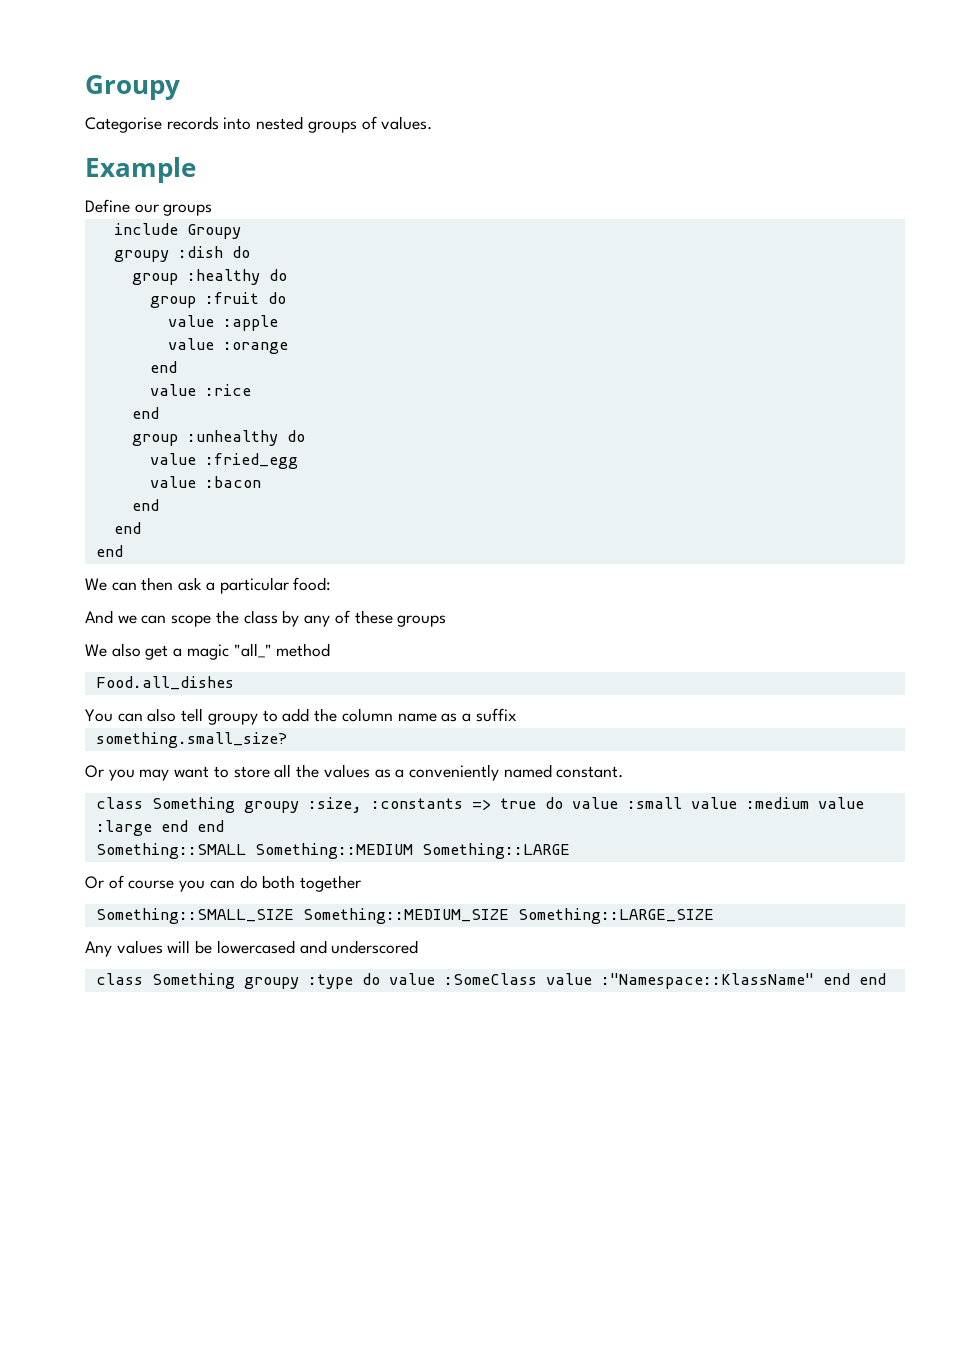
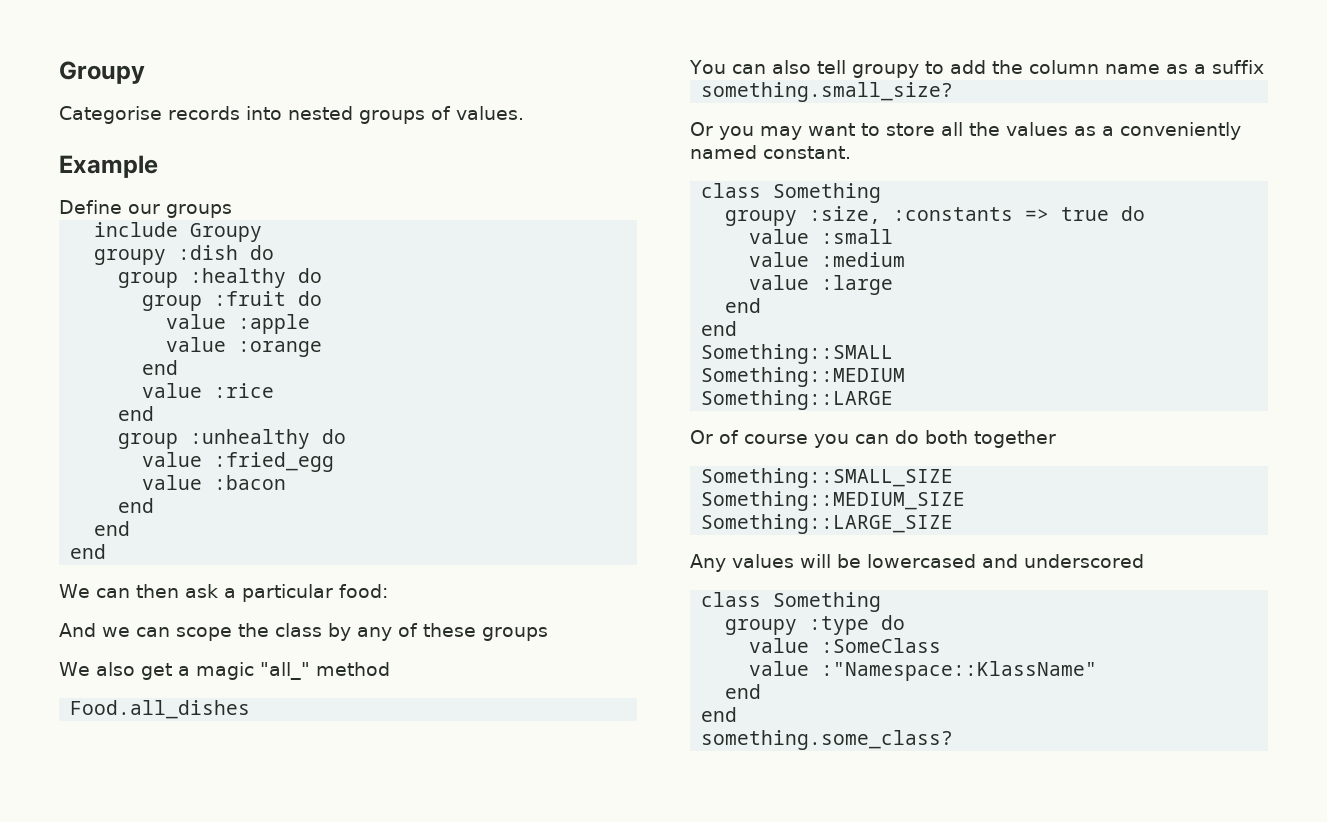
  Or you may want to store all the values as a conveniently named constant.
- class Something groupy :size, :constants => true do value :small value :medium value :large end end
+ class Something
+ groupy :size, :constants => true do
+ value :small
+ value :medium
+ value :large
+ end
+ end
- Something::SMALL Something::MEDIUM Something::LARGE
+ Something::SMALL
+ Something::MEDIUM
+ Something::LARGE
- Something::SMALL_SIZE Something::MEDIUM_SIZE Something::LARGE_SIZE
+ Something::SMALL_SIZE
+ Something::MEDIUM_SIZE
+ Something::LARGE_SIZE
  Any values will be lowercased and underscored
- class Something groupy :type do value :SomeClass value :"Namespace::KlassName" end end
+ class Something
+ groupy :type do
+ value :SomeClass
+ value :"Namespace::KlassName"
+ end
+ end
+ something.some_class?

